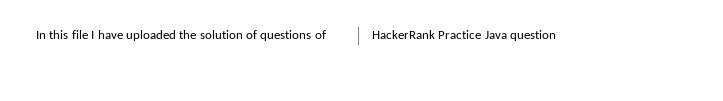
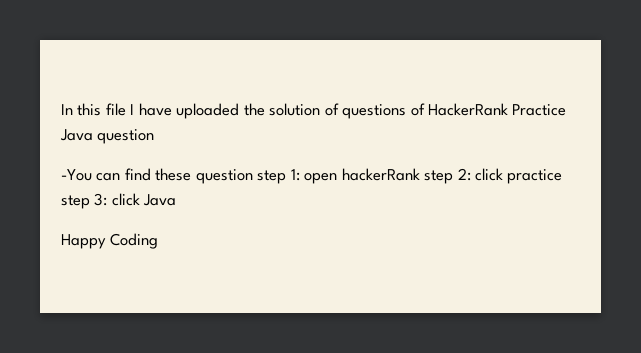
+ -You can find these question step 1: open hackerRank step 2: click practice step 3: click Java
+ Happy Coding

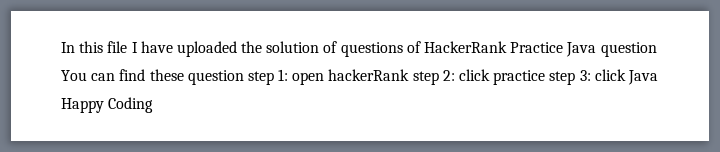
- -You can find these question step 1: open hackerRank step 2: click practice step 3: click Java
+ You can find these question step 1: open hackerRank step 2: click practice step 3: click Java

